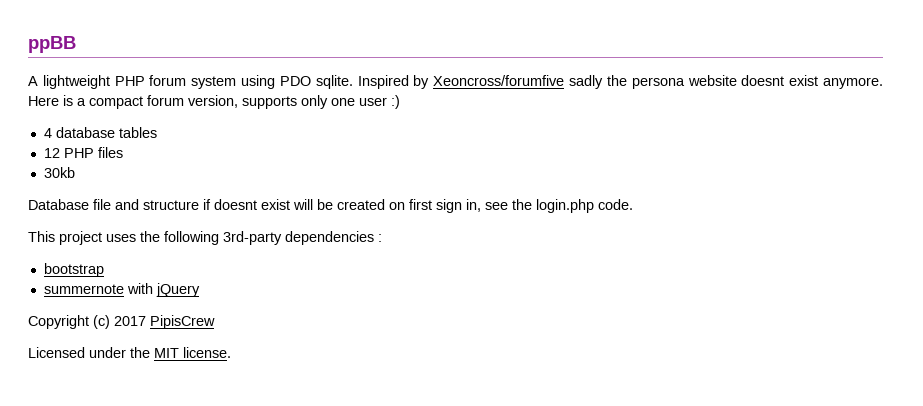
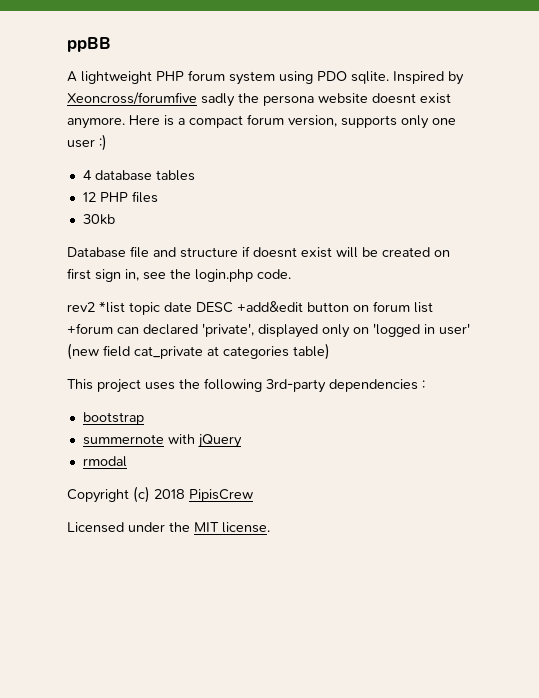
+ rev2 *list topic date DESC +add&edit button on forum list +forum can declared 'private', displayed only on 'logged in user' (new field cat_private at categories table)
+ rmodal
- Copyright (c) 2017 PipisCrew
+ Copyright (c) 2018 PipisCrew

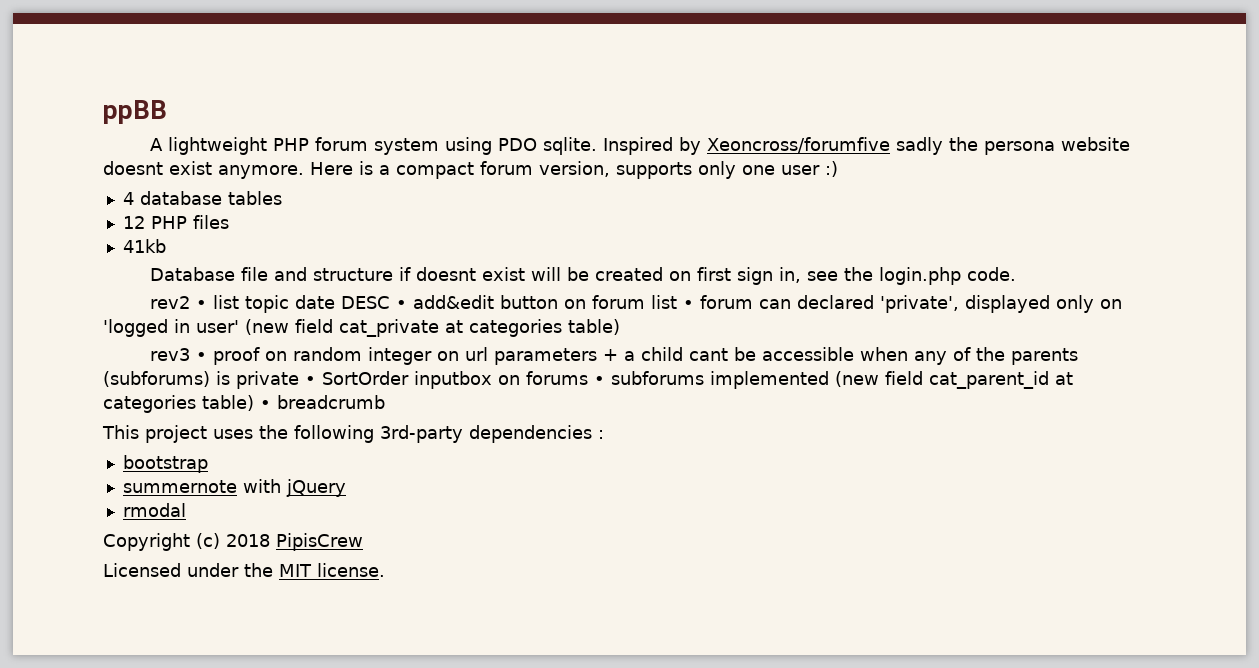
- 30kb
+ 41kb
- rev2 *list topic date DESC +add&edit button on forum list +forum can declared 'private', displayed only on 'logged in user' (new field cat_private at categories table)
+ rev2 • list topic date DESC • add&edit button on forum list • forum can declared 'private', displayed only on 'logged in user' (new field cat_private at categories table)
+ rev3 • proof on random integer on url parameters + a child cant be accessible when any of the parents (subforums) is private • SortOrder inputbox on forums • subforums implemented (new field cat_parent_id at categories table) • breadcrumb

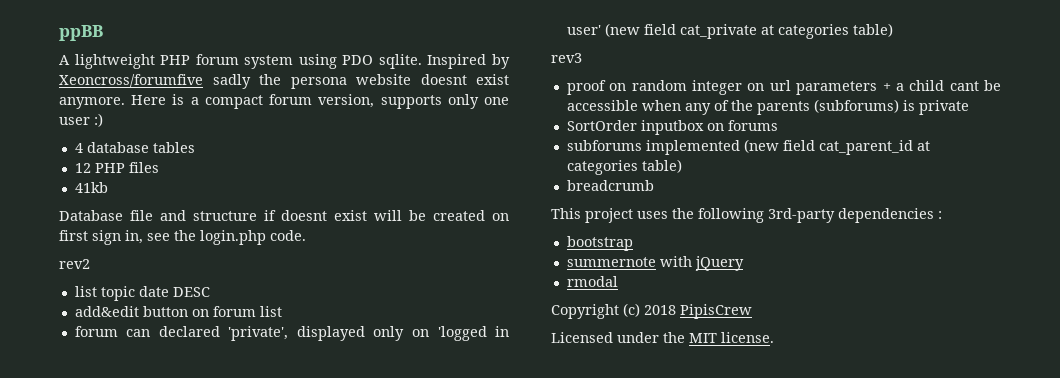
- rev2 • list topic date DESC • add&edit button on forum list • forum can declared 'private', displayed only on 'logged in user' (new field cat_private at categories table)
+ rev2
+ list topic date DESC
+ add&edit button on forum list
+ forum can declared 'private', displayed only on 'logged in user' (new field cat_private at categories table)
- rev3 • proof on random integer on url parameters + a child cant be accessible when any of the parents (subforums) is private • SortOrder inputbox on forums • subforums implemented (new field cat_parent_id at categories table) • breadcrumb
+ rev3
+ proof on random integer on url parameters + a child cant be accessible when any of the parents (subforums) is private
+ SortOrder inputbox on forums
+ subforums implemented (new field cat_parent_id at categories table)
+ breadcrumb

